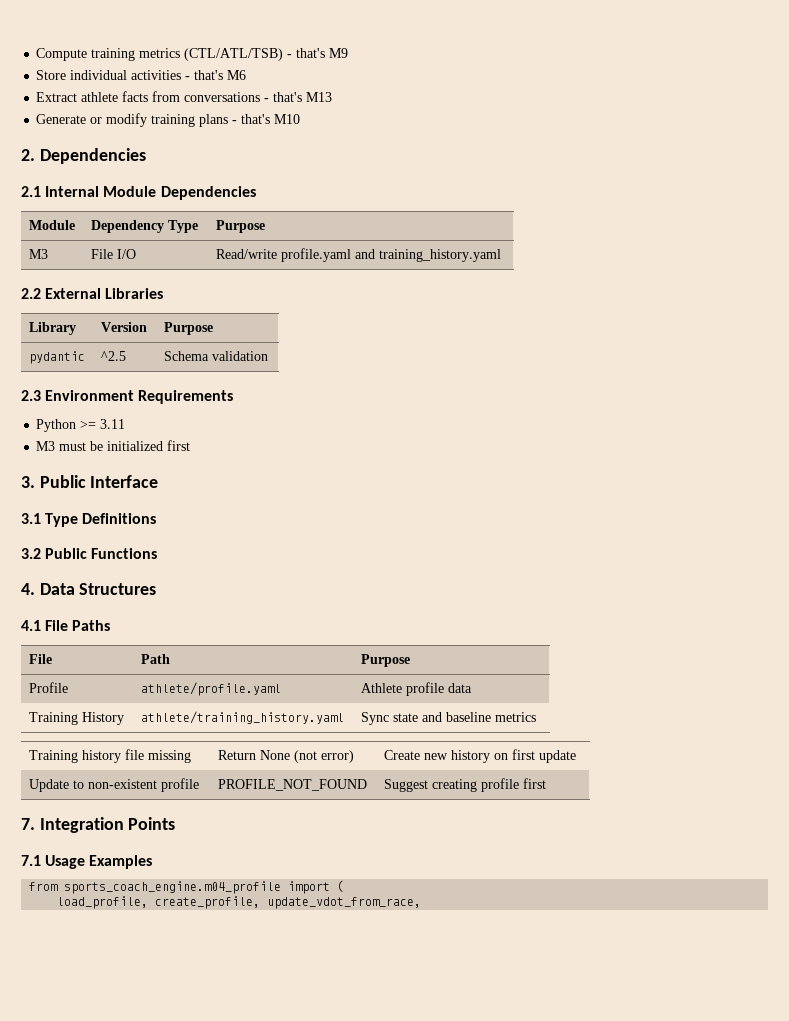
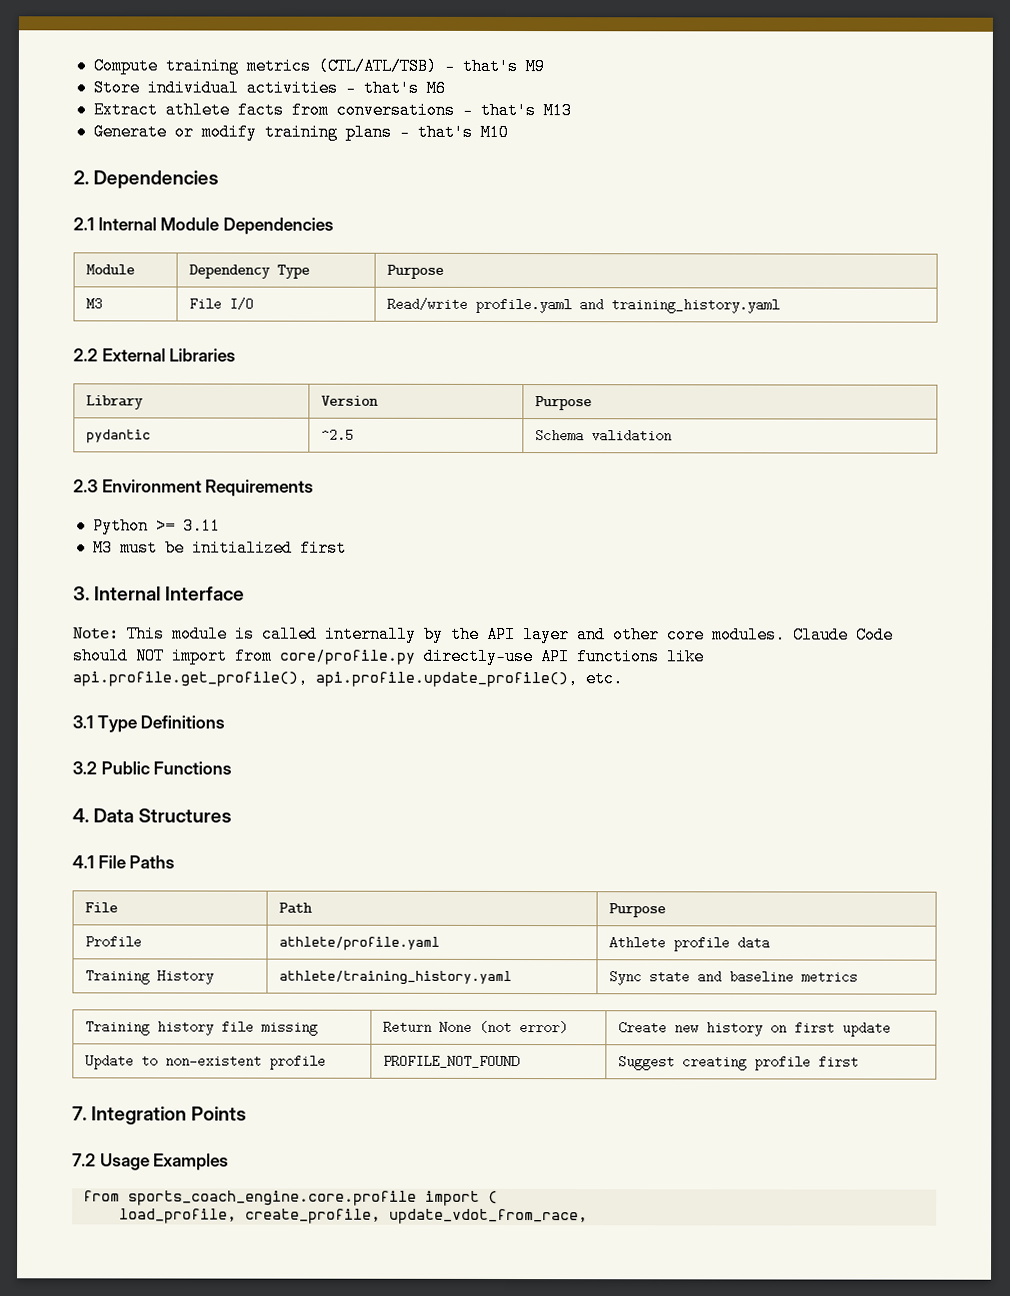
- 3. Public Interface
+ 3. Internal Interface
+ Note: This module is called internally by the API layer and other core modules. Claude Code should NOT import from core/profile.py directly—use API functions like api.profile.get_profile(), api.profile.update_profile(), etc.
- 7.1 Usage Examples
+ 7.2 Usage Examples
- from sports_coach_engine.m04_profile import (
+ from sports_coach_engine.core.profile import (

